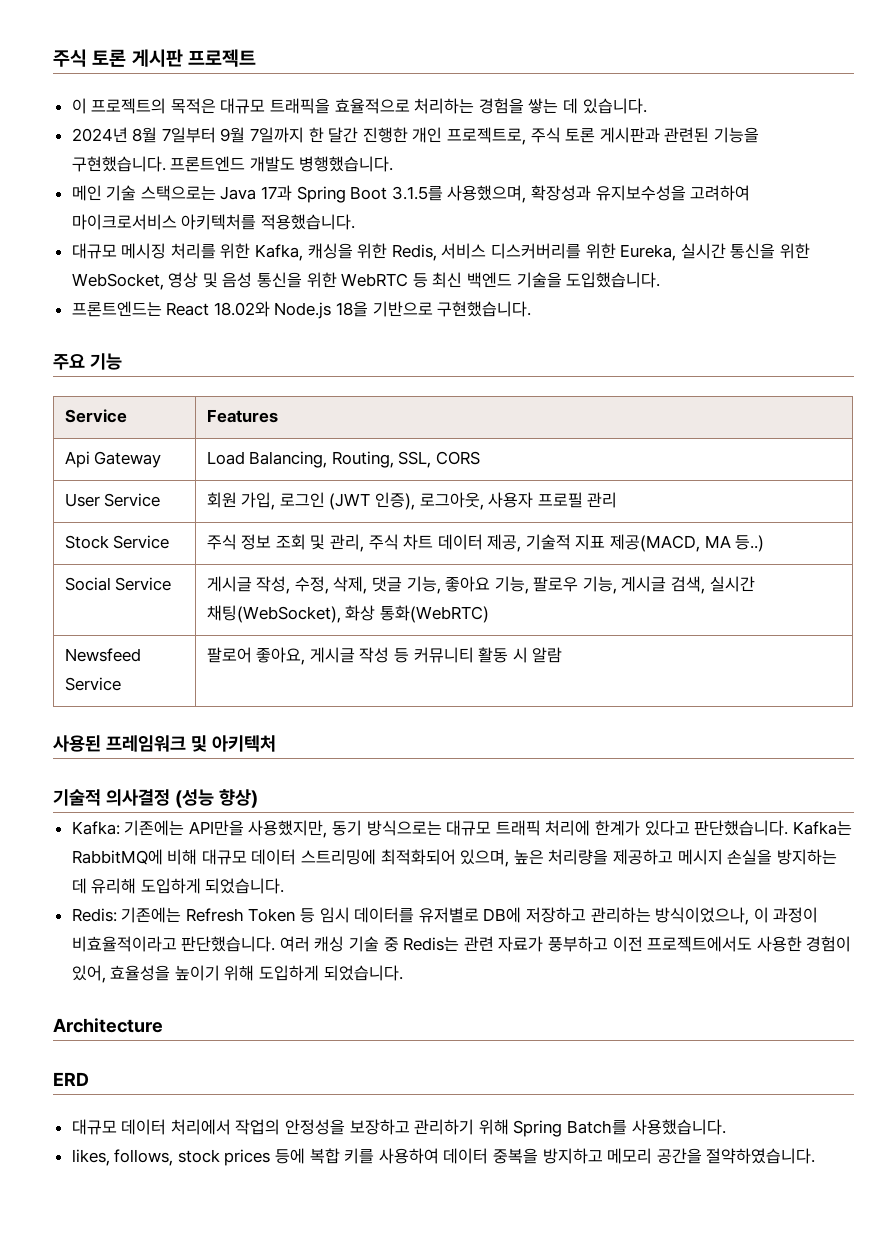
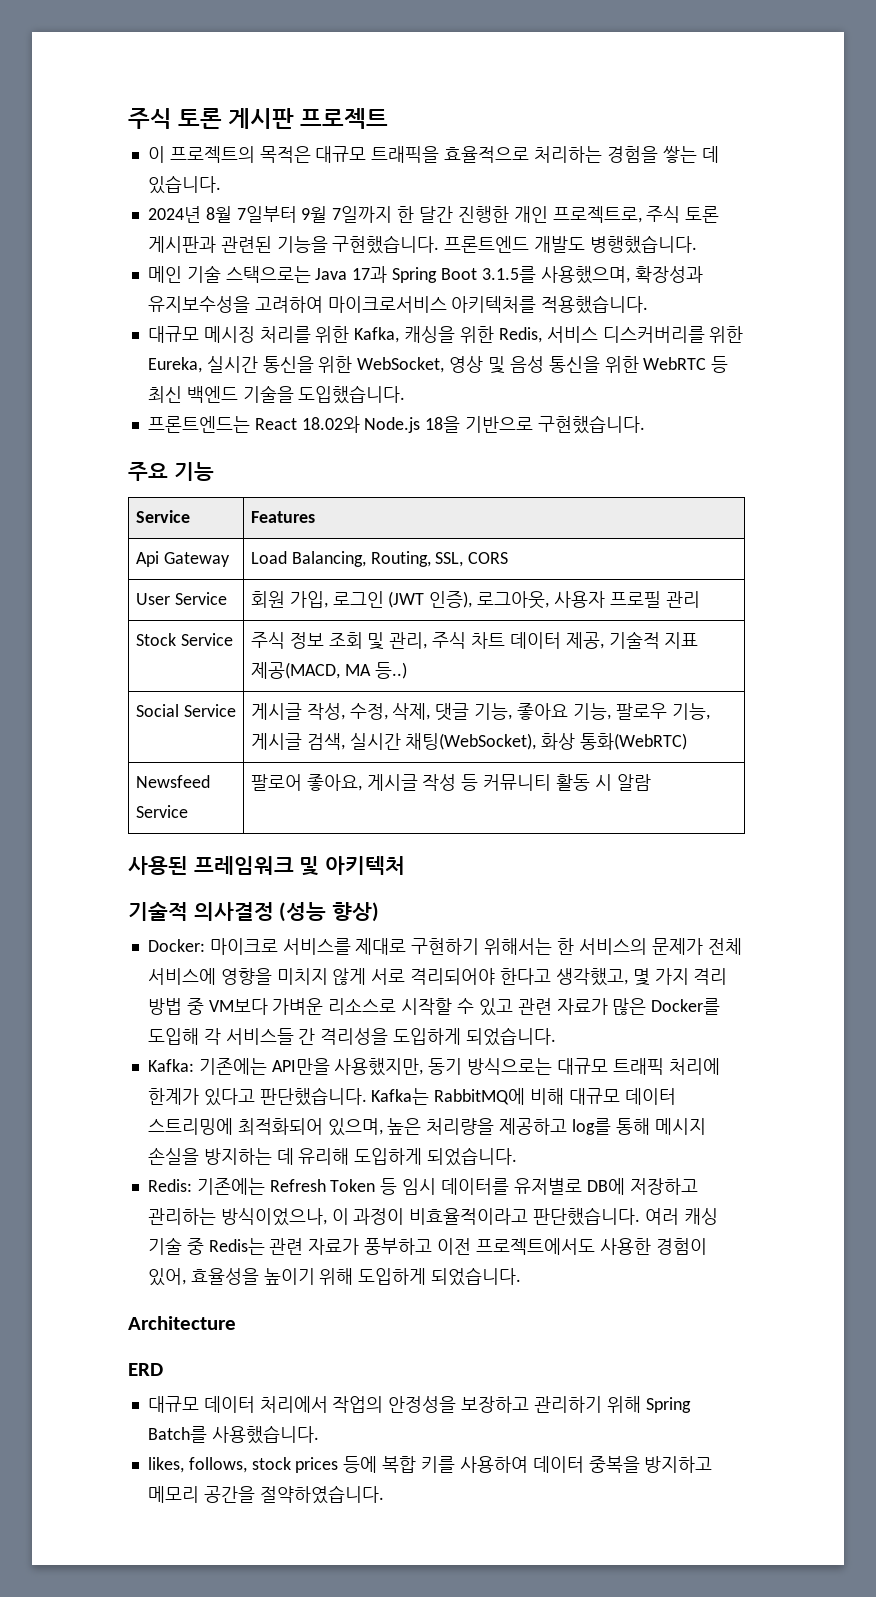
+ Docker: 마이크로 서비스를 제대로 구현하기 위해서는 한 서비스의 문제가 전체 서비스에 영향을 미치지 않게 서로 격리되어야 한다고 생각했고, 몇 가지 격리 방법 중 VM보다 가벼운 리소스로 시작할 수 있고 관련 자료가 많은 Docker를 도입해 각 서비스들 간 격리성을 도입하게 되었습니다.
- Kafka는 RabbitMQ에 비해 대규모 데이터 스트리밍에 최적화되어 있으며, 높은 처리량을 제공하고 메시지 손실을 방지하는 데 유리해 도입하게 되었습니다.
+ Kafka는 RabbitMQ에 비해 대규모 데이터 스트리밍에 최적화되어 있으며, 높은 처리량을 제공하고 log를 통해 메시지 손실을 방지하는 데 유리해 도입하게 되었습니다.

